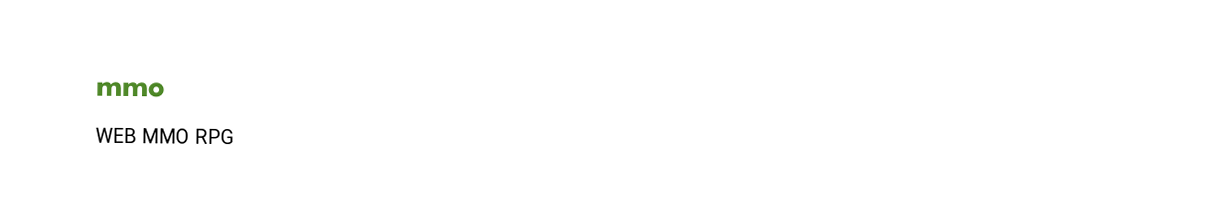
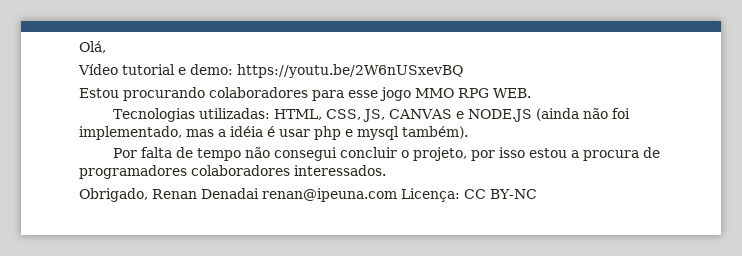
- mmo
- WEB MMO RPG
+ Olá,
+ Vídeo tutorial e demo: https://youtu.be/2W6nUSxevBQ
+ Estou procurando colaboradores para esse jogo MMO RPG WEB.
+ Tecnologias utilizadas: HTML, CSS, JS, CANVAS e NODE.JS (ainda não foi implementado, mas a idéia é usar php e mysql também).
+ Por falta de tempo não consegui concluir o projeto, por isso estou a procura de programadores colaboradores interessados.
+ Obrigado, Renan Denadai renan@ipeuna.com Licença: CC BY-NC

